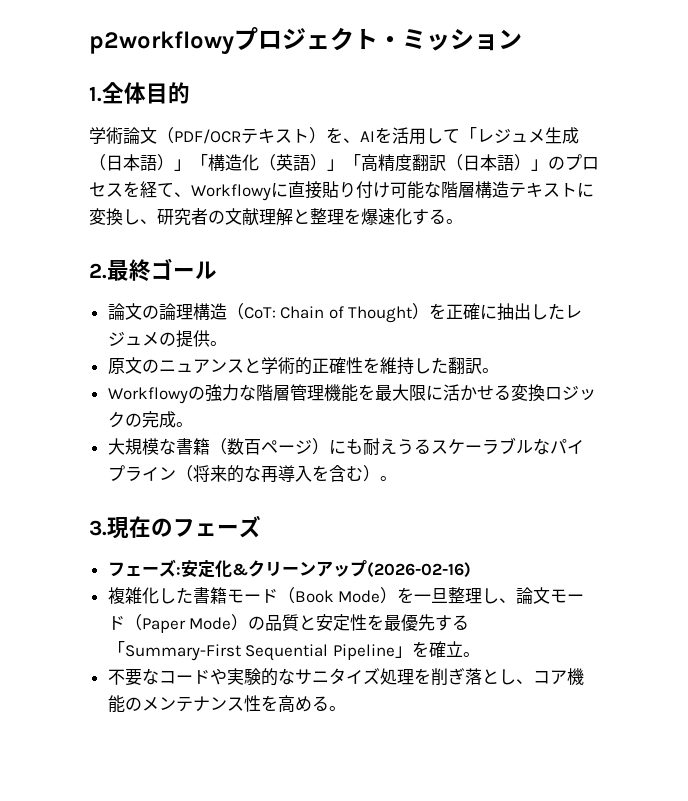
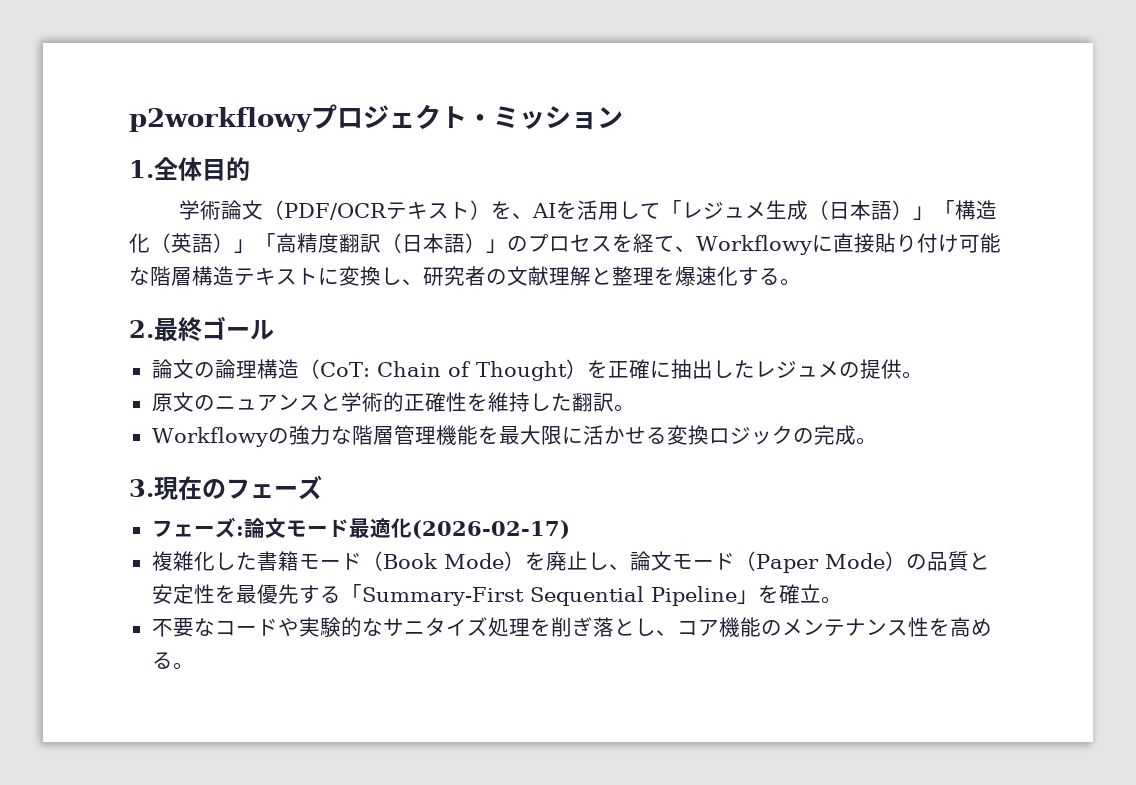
- 大規模な書籍（数百ページ）にも耐えうるスケーラブルなパイプライン（将来的な再導入を含む）。
- フェーズ:安定化&クリーンアップ(2026-02-16)
+ フェーズ:論文モード最適化(2026-02-17)
- 複雑化した書籍モード（Book Mode）を一旦整理し、論文モード（Paper Mode）の品質と安定性を最優先する「Summary-First Sequential Pipeline」を確立。
+ 複雑化した書籍モード（Book Mode）を廃止し、論文モード（Paper Mode）の品質と安定性を最優先する「Summary-First Sequential Pipeline」を確立。

